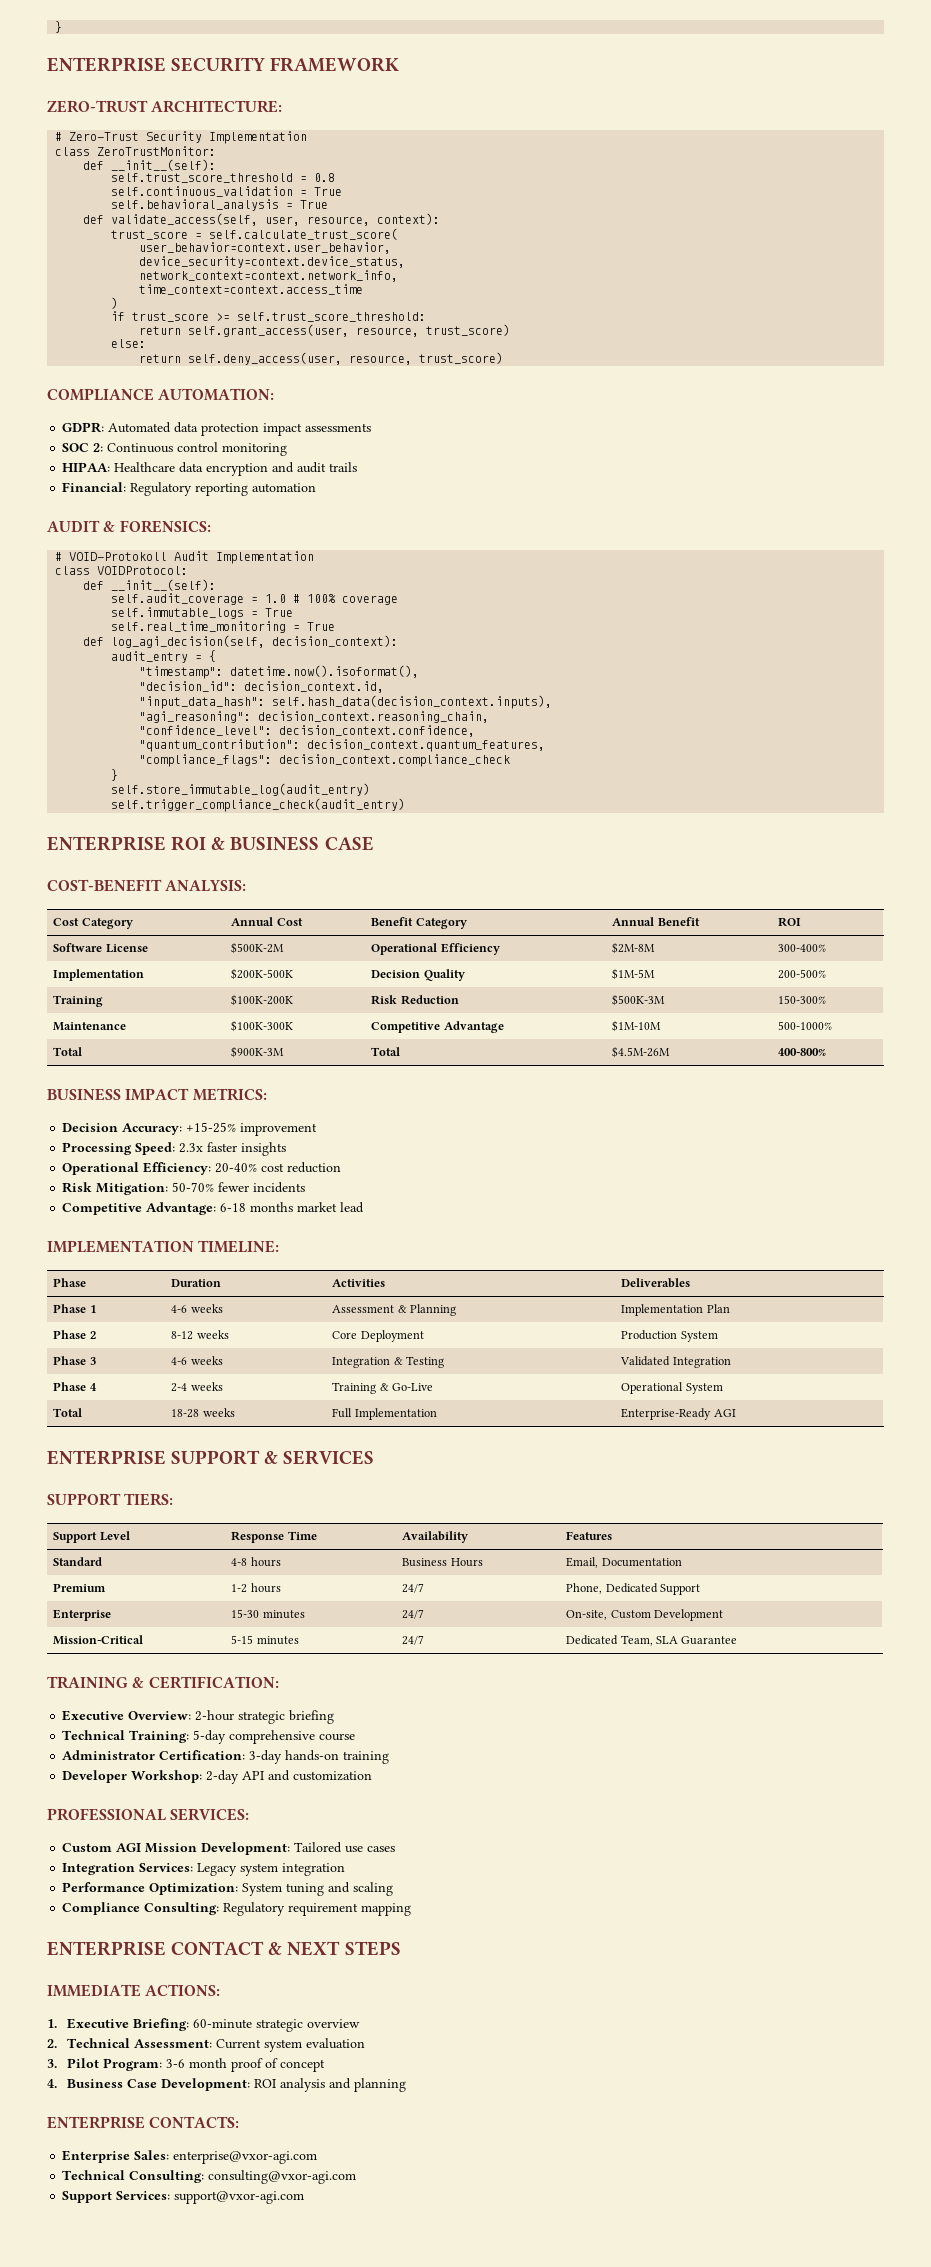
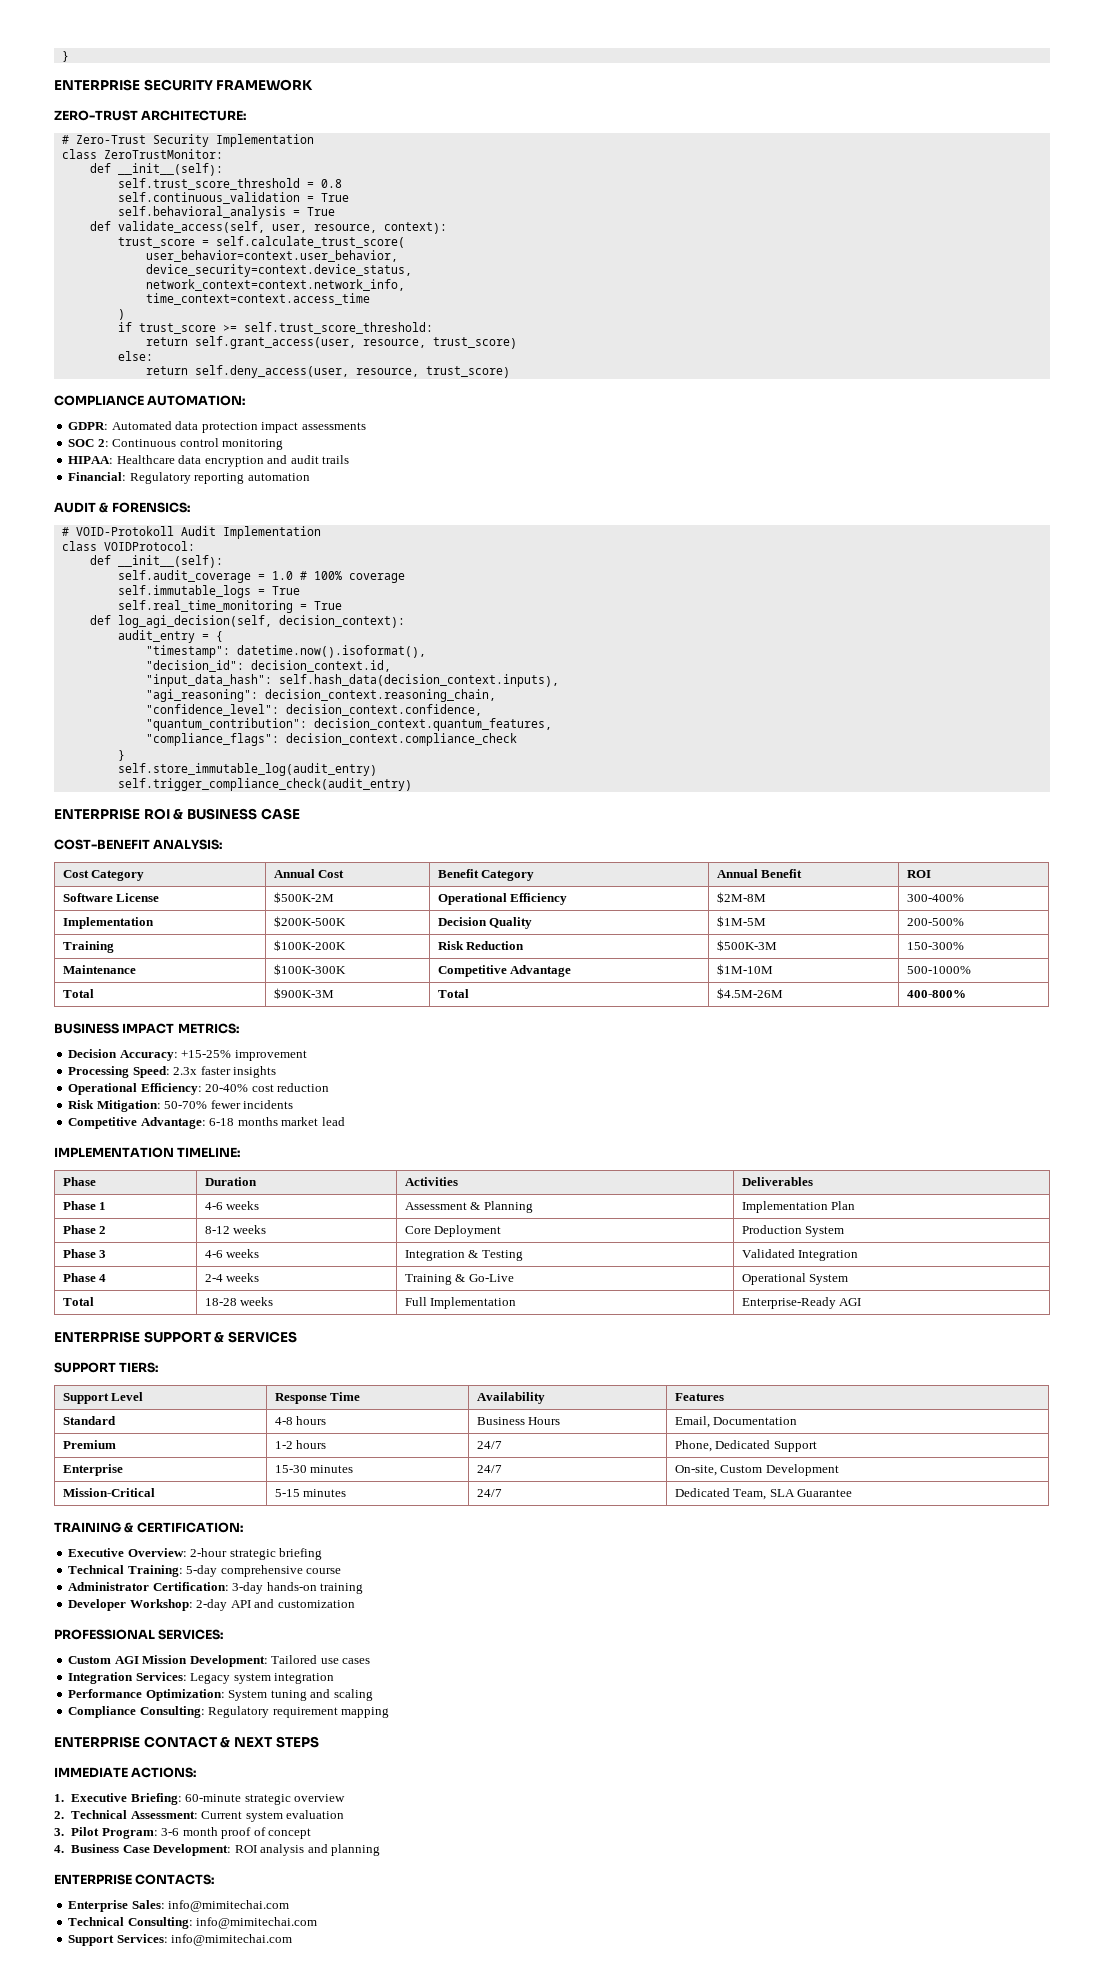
- Enterprise Sales: enterprise@vxor-agi.com
+ Enterprise Sales: info@mimitechai.com
- Technical Consulting: consulting@vxor-agi.com
+ Technical Consulting: info@mimitechai.com
- Support Services: support@vxor-agi.com
+ Support Services: info@mimitechai.com

